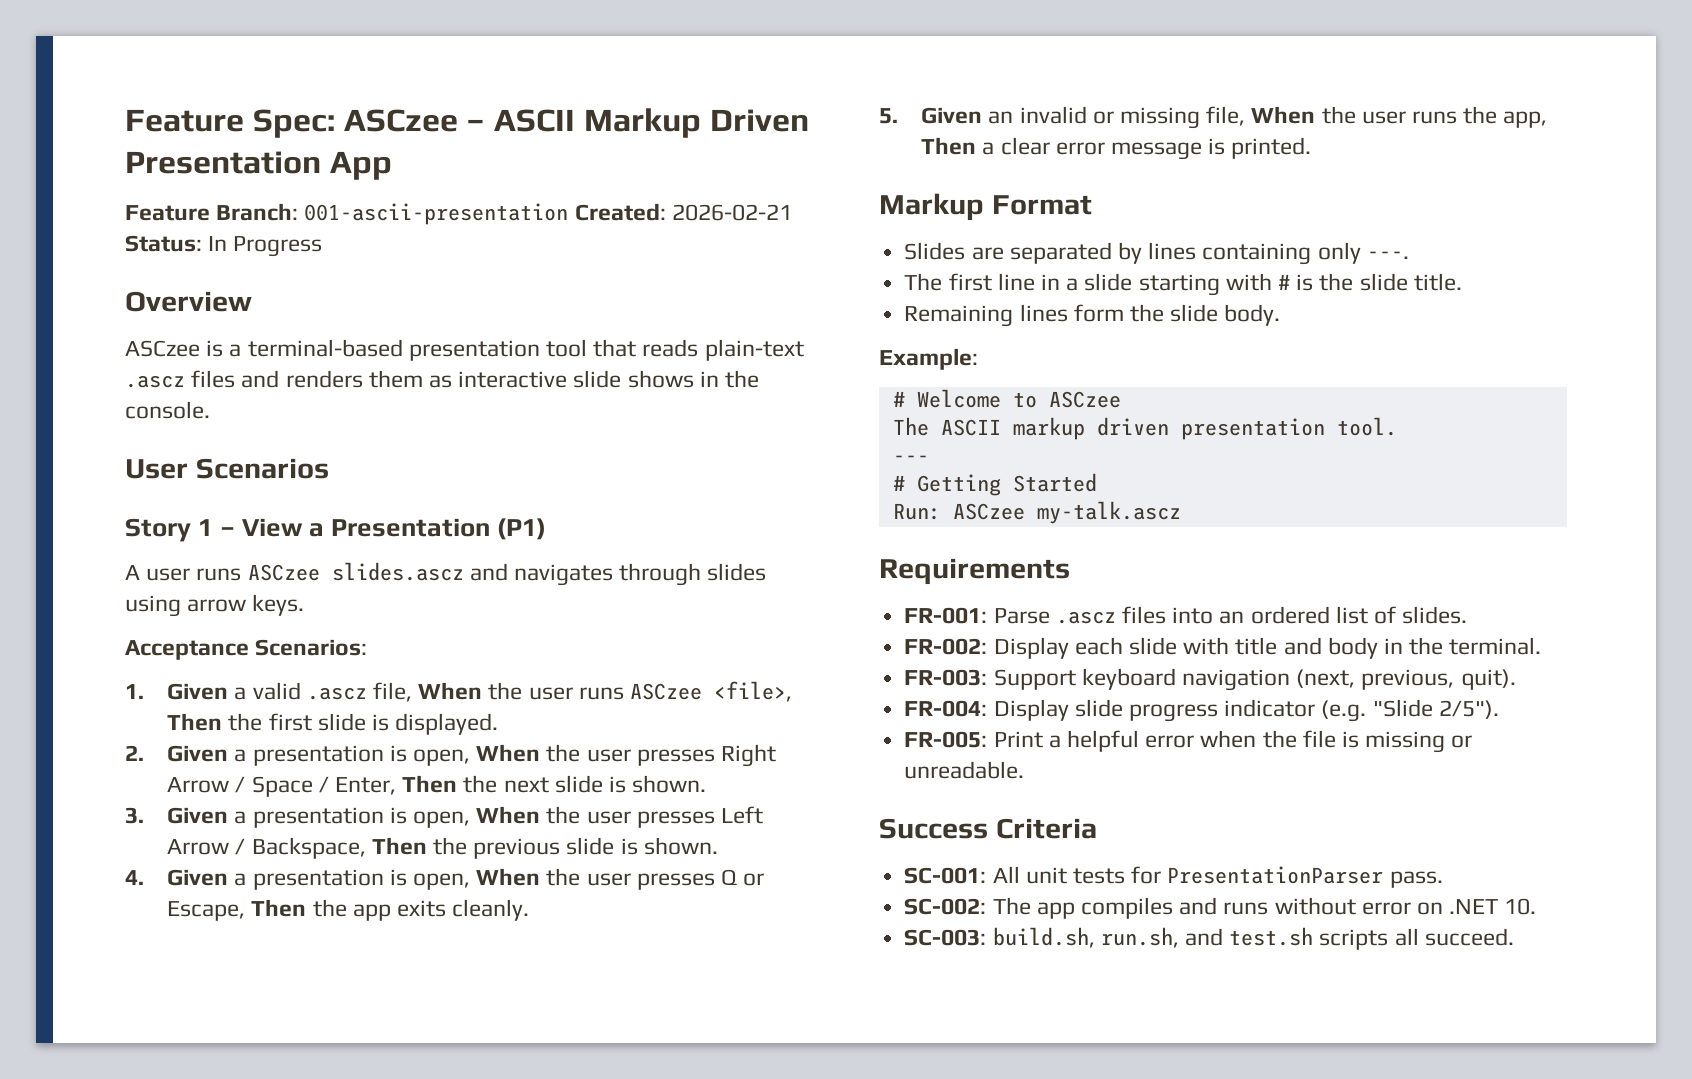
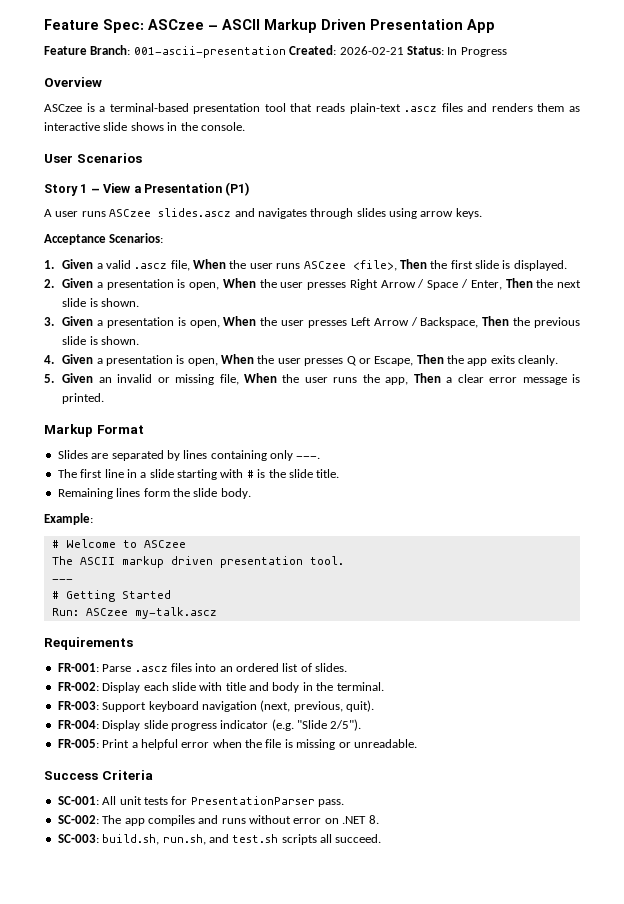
- SC-002: The app compiles and runs without error on .NET 10.
+ SC-002: The app compiles and runs without error on .NET 8.

